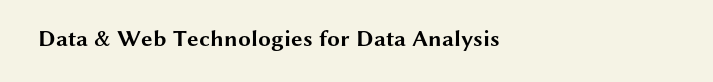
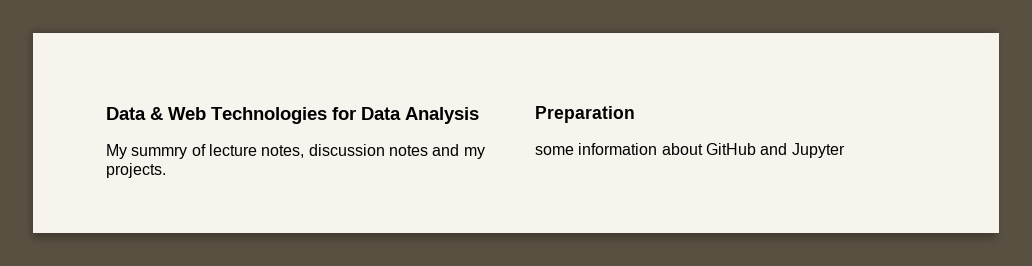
+ My summry of lecture notes, discussion notes and my projects.
+ Preparation
+ some information about GitHub and Jupyter

